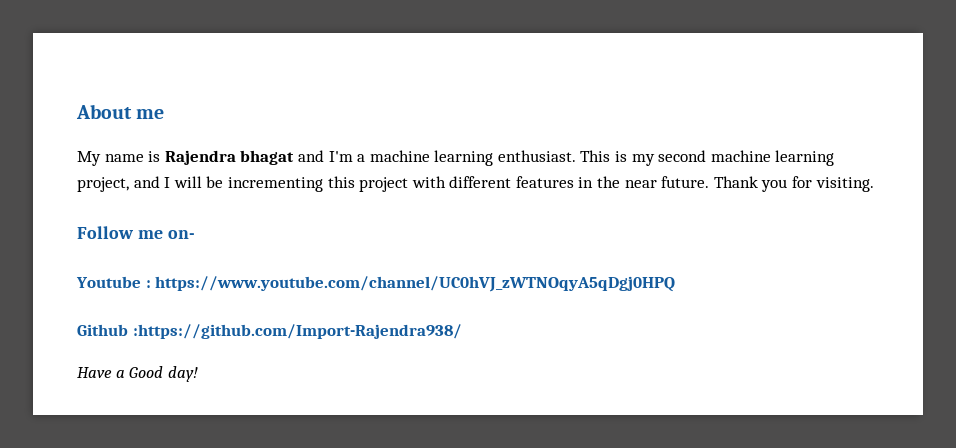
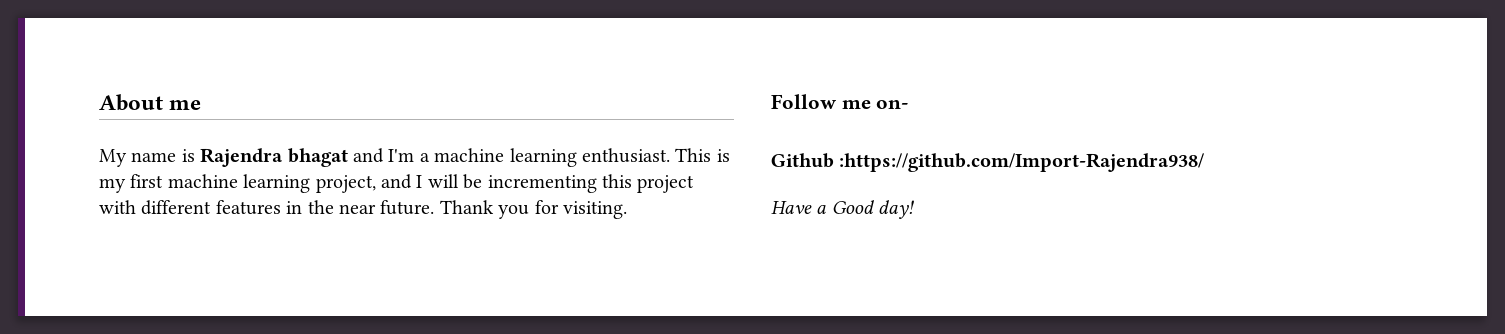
- This is my second machine learning project, and I will be incrementing this project with different features in the near future.
+ This is my first machine learning project, and I will be incrementing this project with different features in the near future.
- Youtube : https://www.youtube.com/channel/UC0hVJ_zWTNOqyA5qDgj0HPQ

